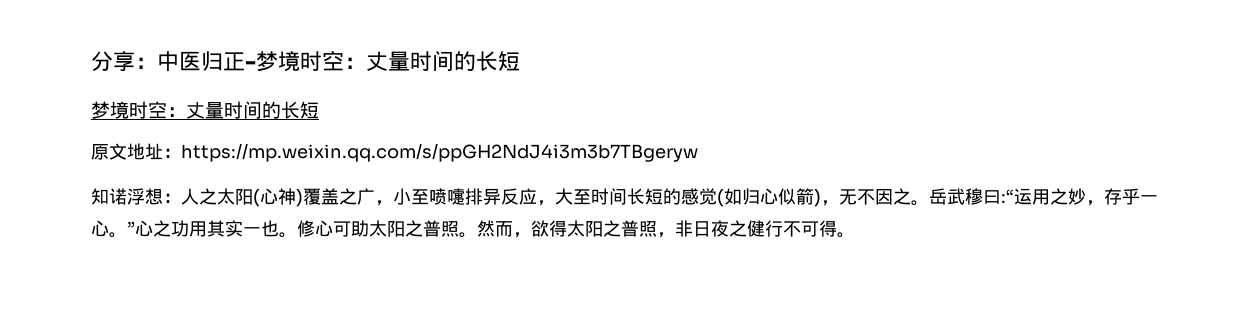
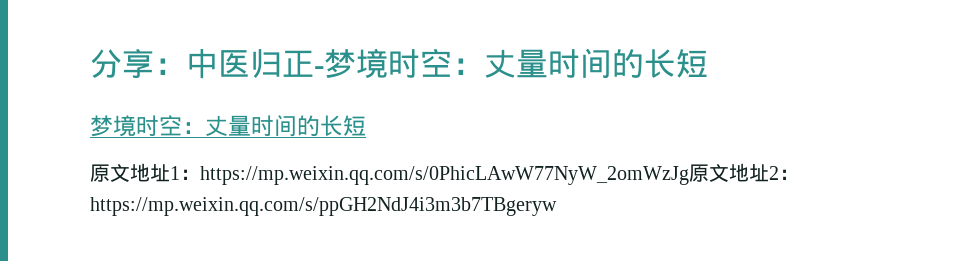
- 原文地址：https://mp.weixin.qq.com/s/ppGH2NdJ4i3m3b7TBgeryw
- 知诺浮想：人之太阳(心神)覆盖之广，小至喷嚏排异反应，大至时间长短的感觉(如归心似箭)，无不因之。岳武穆曰:“运用之妙，存乎一心。”心之功用其实一也。修心可助太阳之普照。然而，欲得太阳之普照，非日夜之健行不可得。
+ 原文地址1：https://mp.weixin.qq.com/s/0PhicLAwW77NyW_2omWzJg原文地址2：https://mp.weixin.qq.com/s/ppGH2NdJ4i3m3b7TBgeryw

